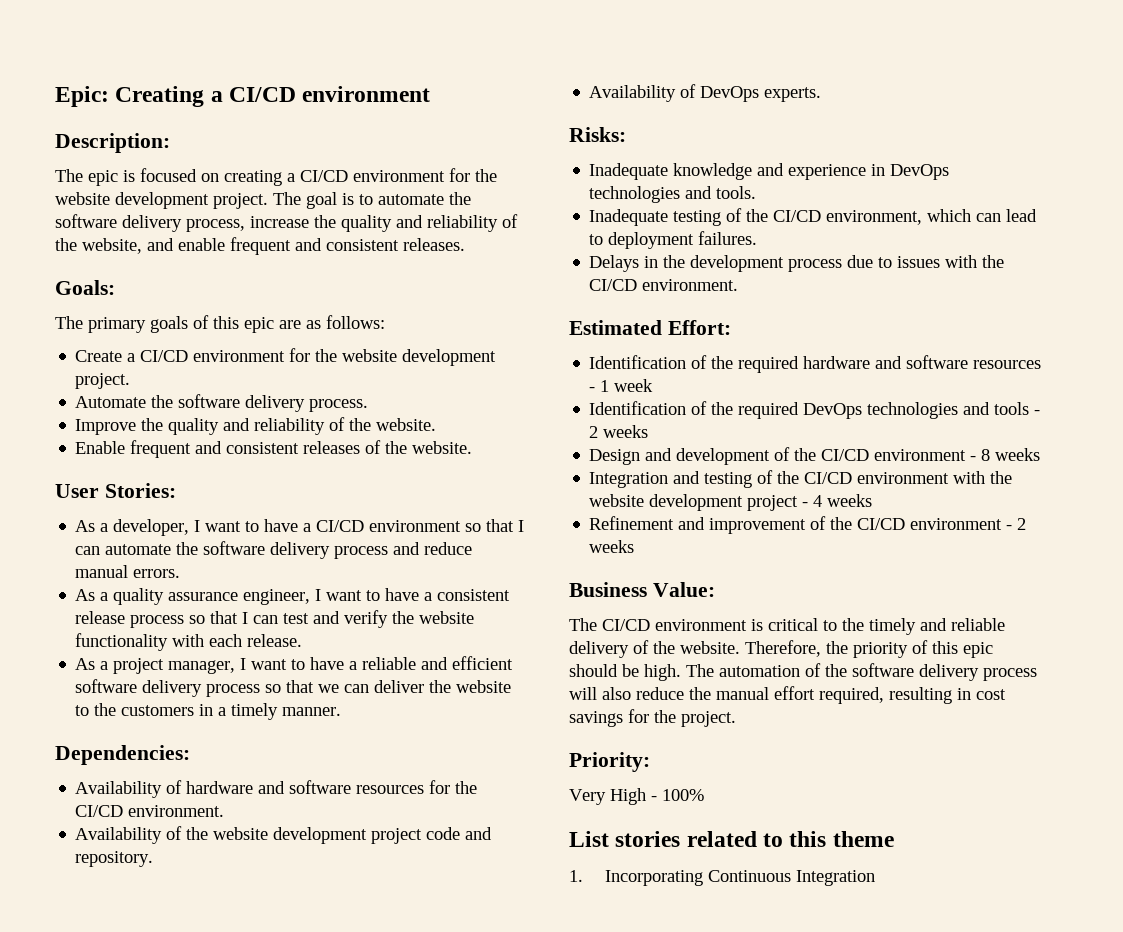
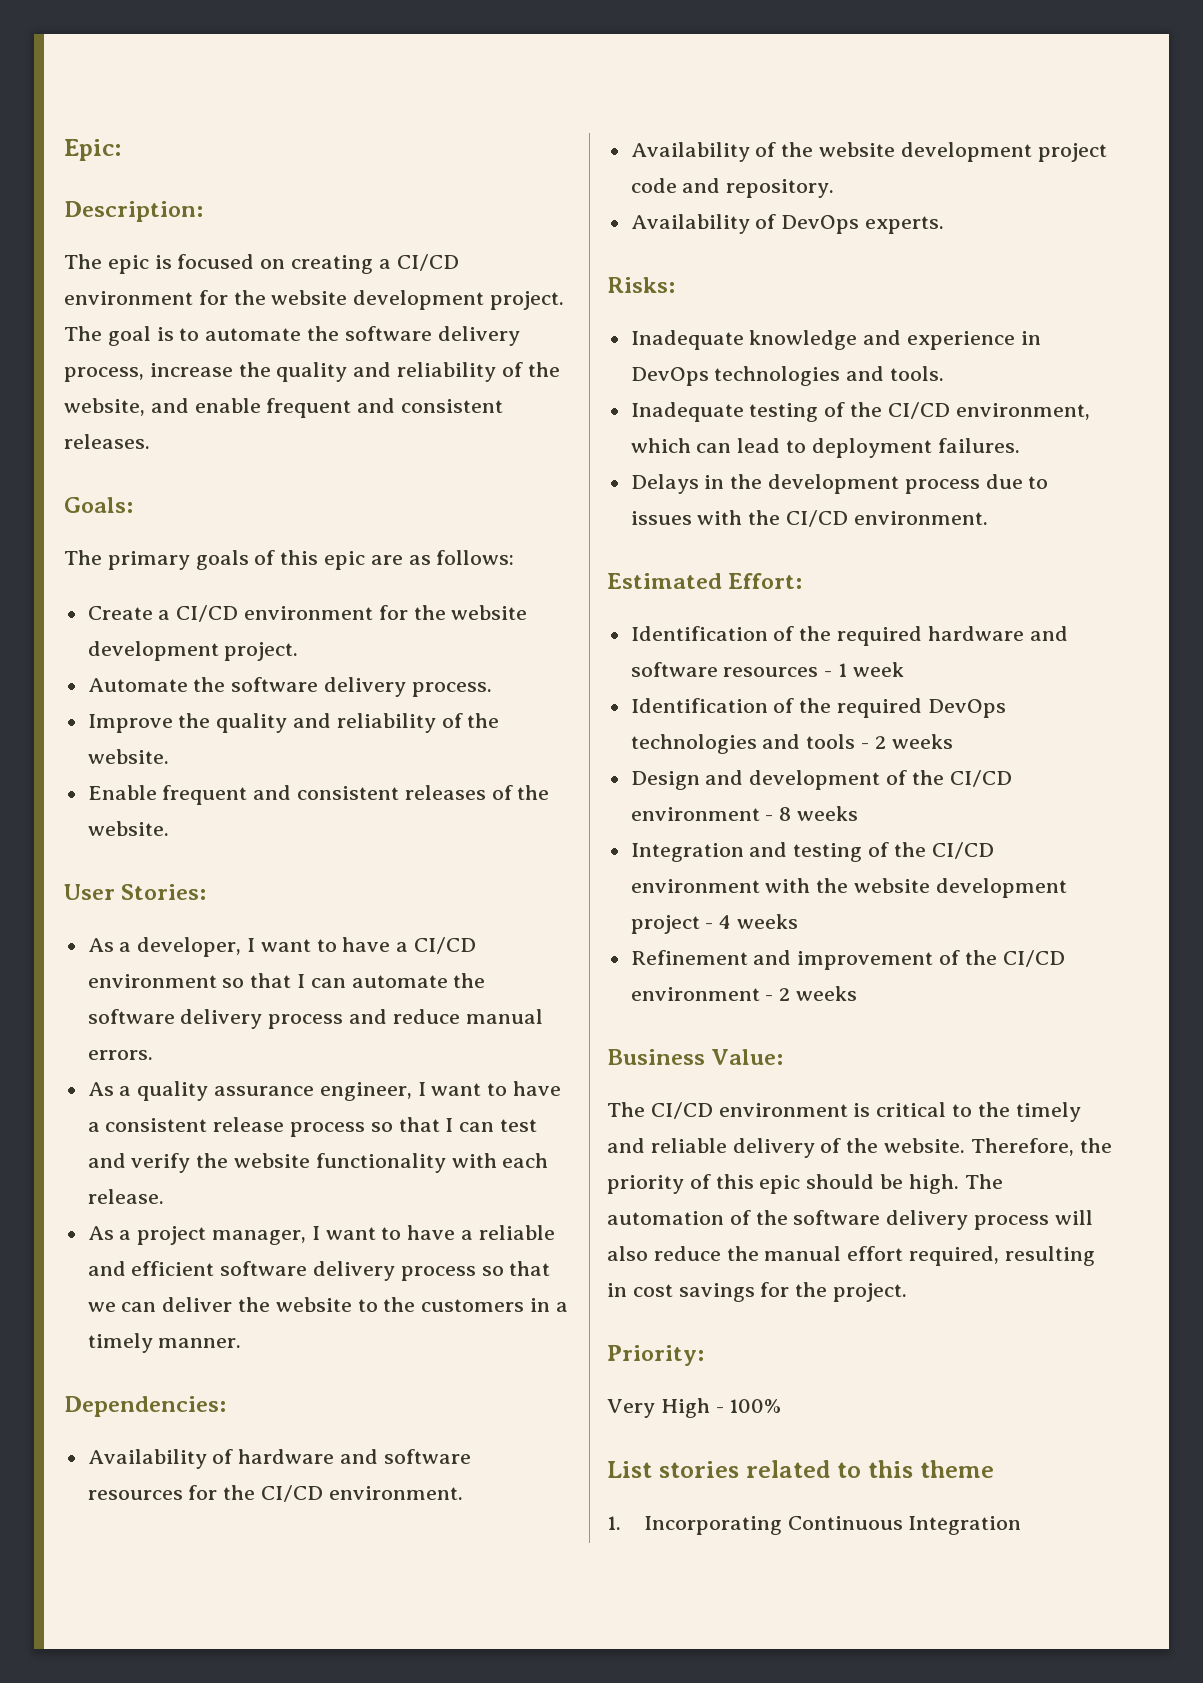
- Epic: Creating a CI/CD environment
+ Epic:

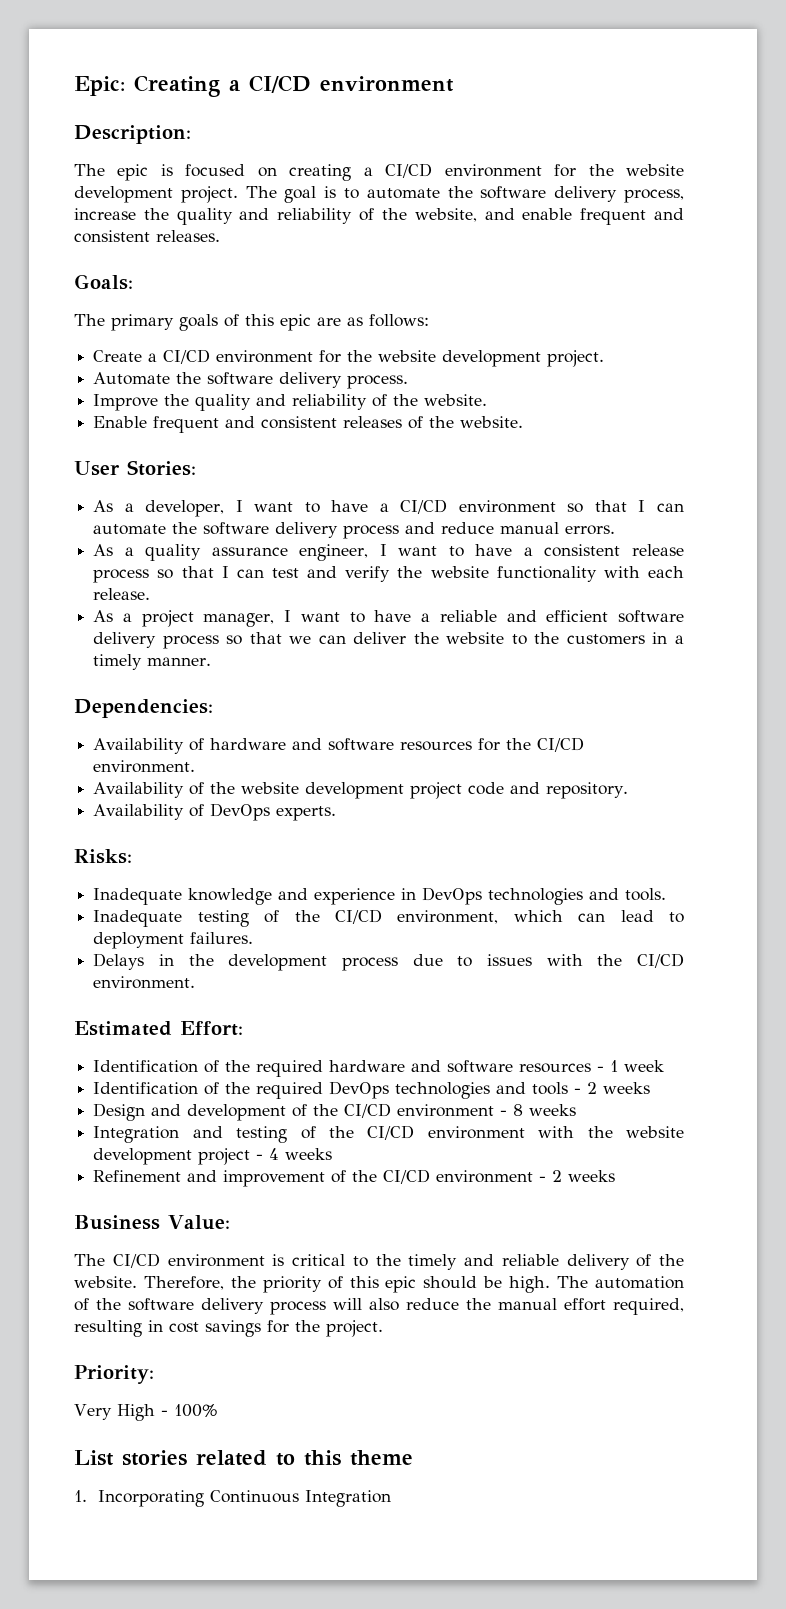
- Epic:
+ Epic: Creating a CI/CD environment

